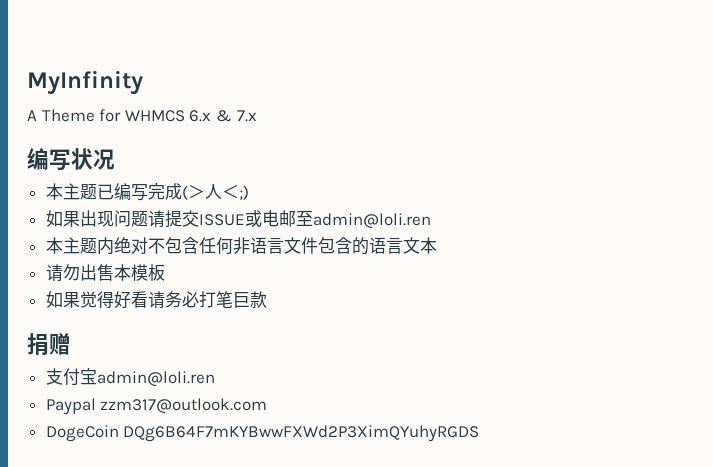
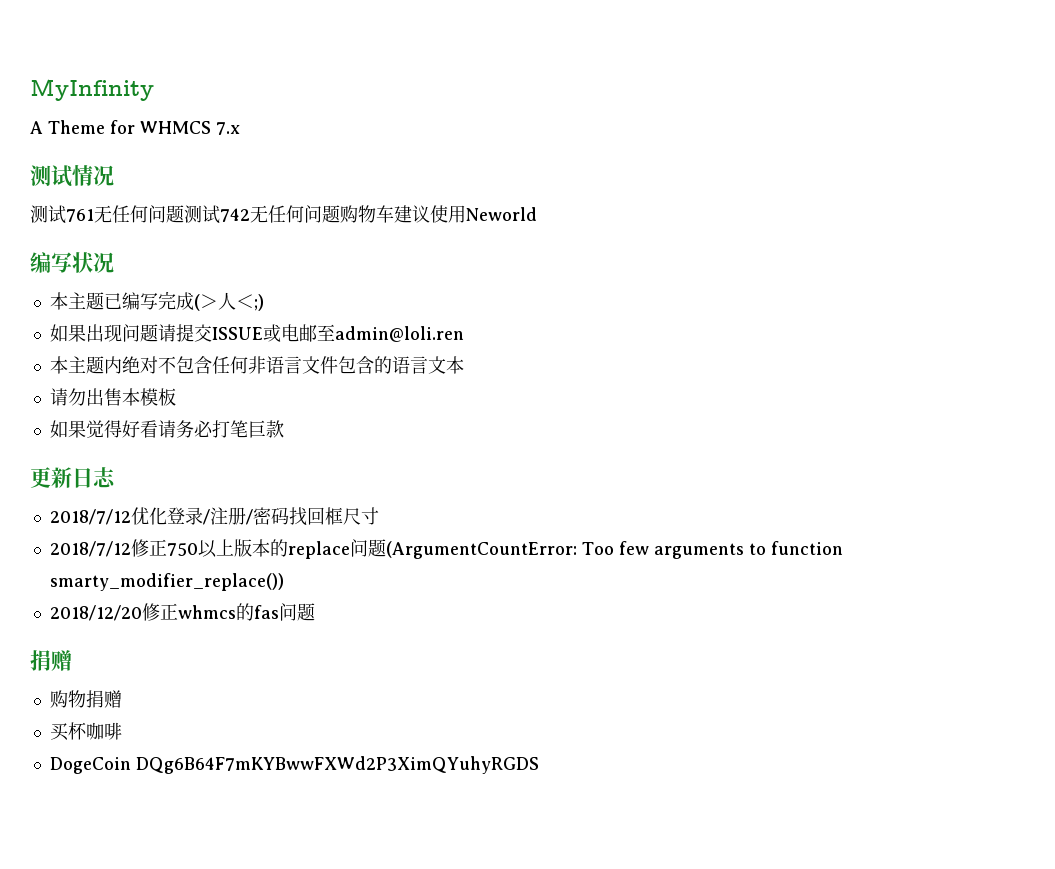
- A Theme for WHMCS 6.x & 7.x
+ A Theme for WHMCS 7.x
+ 测试情况
+ 测试761无任何问题测试742无任何问题购物车建议使用Neworld
+ 更新日志
+ 2018/7/12优化登录/注册/密码找回框尺寸
+ 2018/7/12修正750以上版本的replace问题(ArgumentCountError: Too few arguments to function smarty_modifier_replace())
+ 2018/12/20修正whmcs的fas问题
  捐赠
- 支付宝admin@loli.ren
- Paypal zzm317@outlook.com
+ 购物捐赠
+ 买杯咖啡

